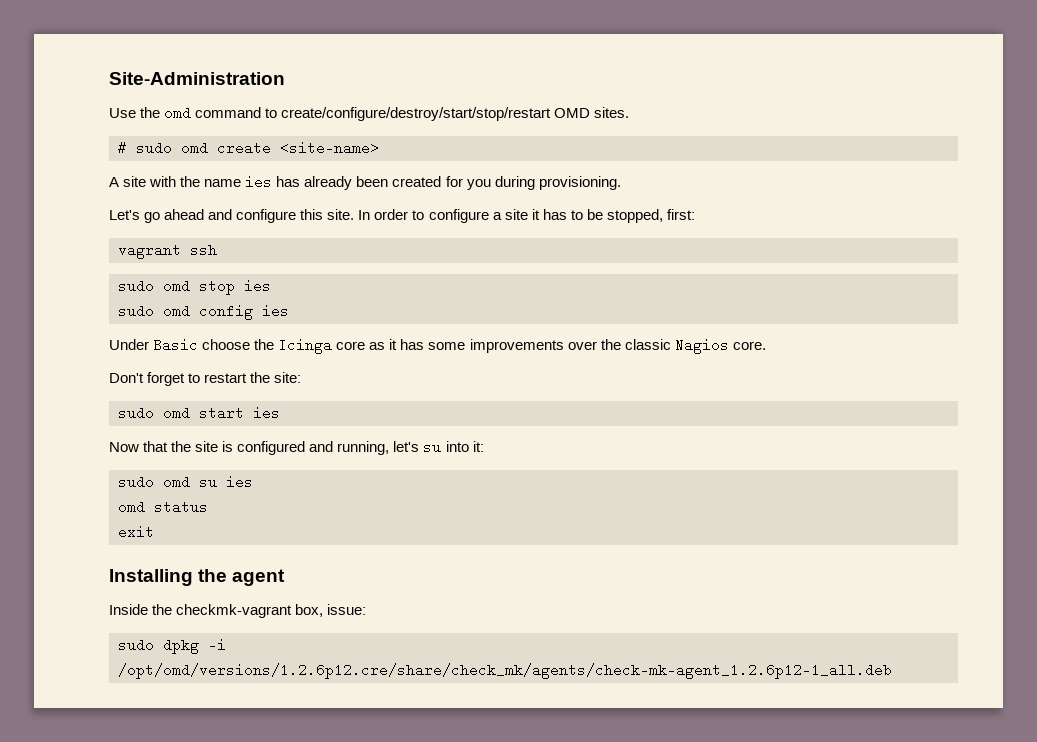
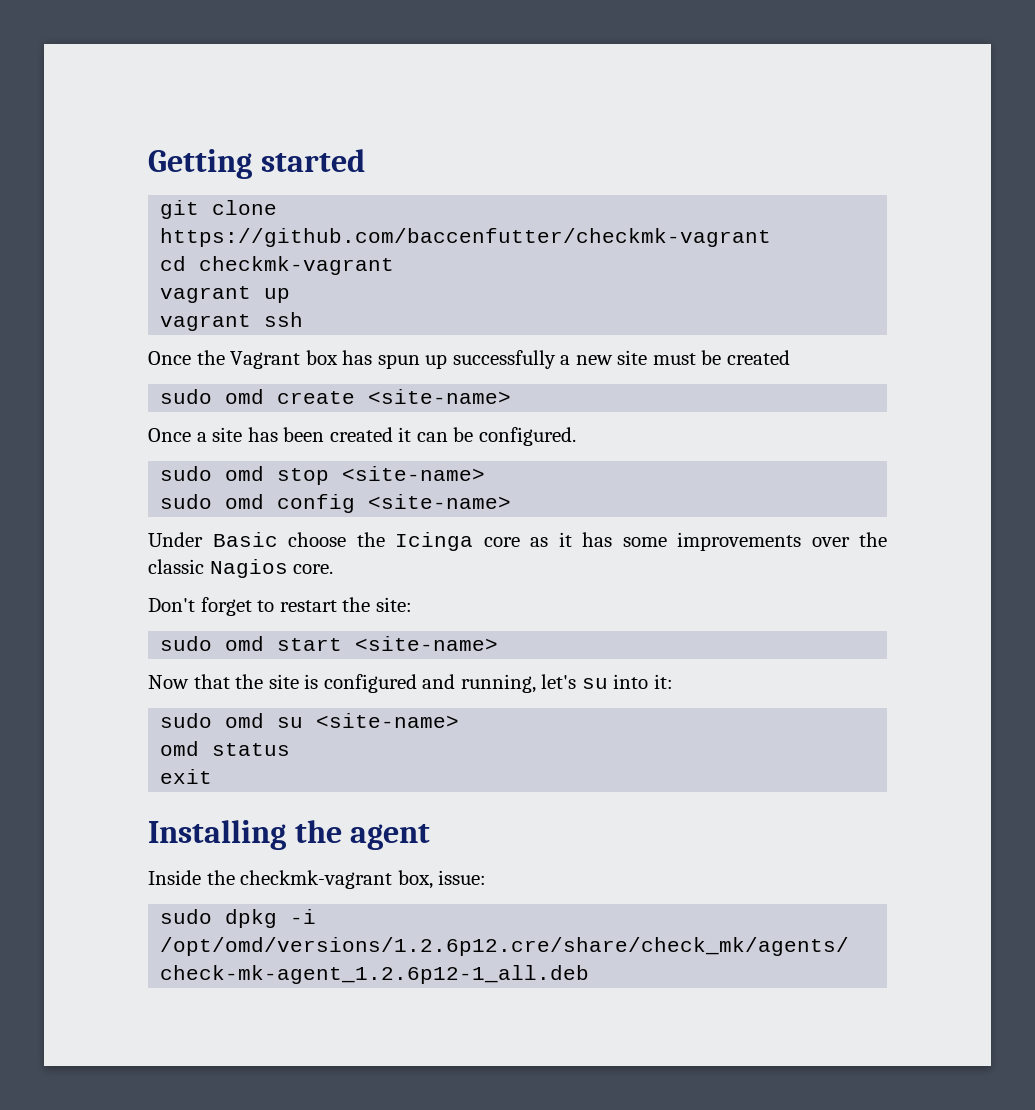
- Site-Administration
- Use the omd command to create/configure/destroy/start/stop/restart OMD sites.
- # sudo omd create <site-name>
- A site with the name ies has already been created for you during provisioning.
- Let's go ahead and configure this site. In order to configure a site it has to be stopped, first:
+ Getting started
+ git clone https://github.com/baccenfutter/checkmk-vagrant
+ cd checkmk-vagrant
+ vagrant up
  vagrant ssh
+ Once the Vagrant box has spun up successfully a new site must be created
+ sudo omd create <site-name>
+ Once a site has been created it can be configured.
- sudo omd stop ies
+ sudo omd stop <site-name>
- sudo omd config ies
+ sudo omd config <site-name>
- sudo omd start ies
+ sudo omd start <site-name>
- sudo omd su ies
+ sudo omd su <site-name>

